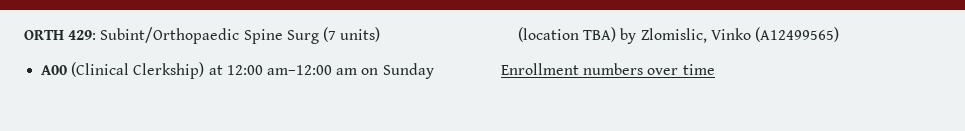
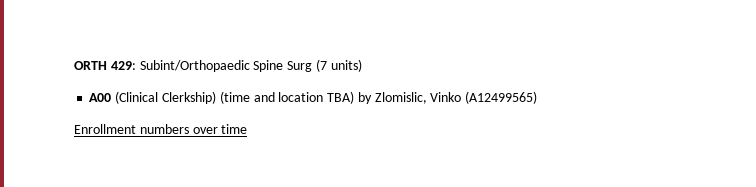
- A00 (Clinical Clerkship) at 12:00 am–12:00 am on Sunday (location TBA) by Zlomislic, Vinko (A12499565)
+ A00 (Clinical Clerkship) (time and location TBA) by Zlomislic, Vinko (A12499565)

